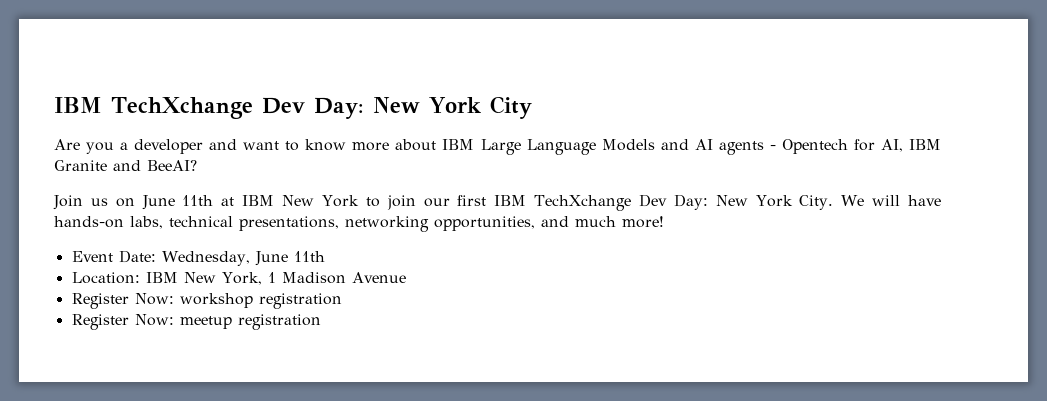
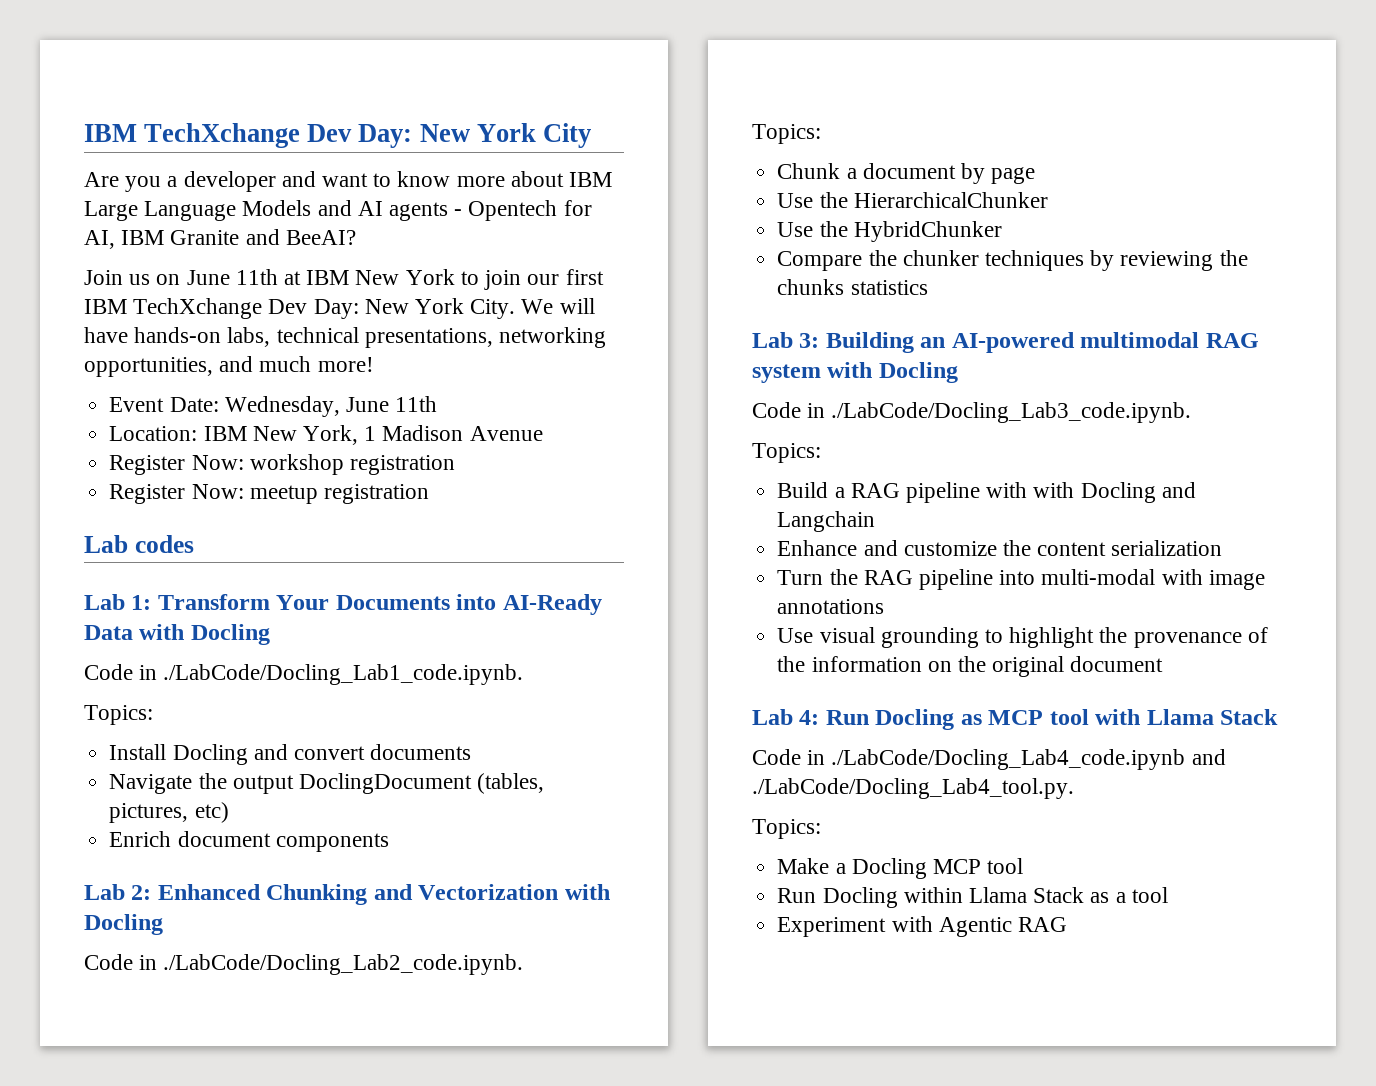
+ Lab codes
+ Lab 1: Transform Your Documents into AI-Ready Data with Docling
+ Code in ./LabCode/Docling_Lab1_code.ipynb.
+ Topics:
+ Install Docling and convert documents
+ Navigate the output DoclingDocument (tables, pictures, etc)
+ Enrich document components
+ Lab 2: Enhanced Chunking and Vectorization with Docling
+ Code in ./LabCode/Docling_Lab2_code.ipynb.
+ Topics:
+ Chunk a document by page
+ Use the HierarchicalChunker
+ Use the HybridChunker
+ Compare the chunker techniques by reviewing the chunks statistics
+ Lab 3: Building an AI-powered multimodal RAG system with Docling
+ Code in ./LabCode/Docling_Lab3_code.ipynb.
+ Topics:
+ Build a RAG pipeline with with Docling and Langchain
+ Enhance and customize the content serialization
+ Turn the RAG pipeline into multi-modal with image annotations
+ Use visual grounding to highlight the provenance of the information on the original document
+ Lab 4: Run Docling as MCP tool with Llama Stack
+ Code in ./LabCode/Docling_Lab4_code.ipynb and ./LabCode/Docling_Lab4_tool.py.
+ Topics:
+ Make a Docling MCP tool
+ Run Docling within Llama Stack as a tool
+ Experiment with Agentic RAG

